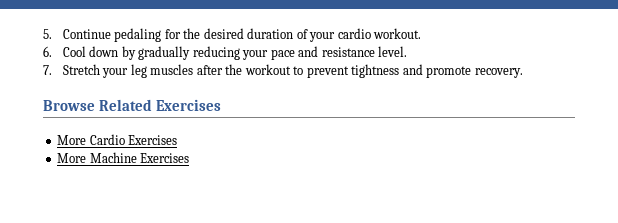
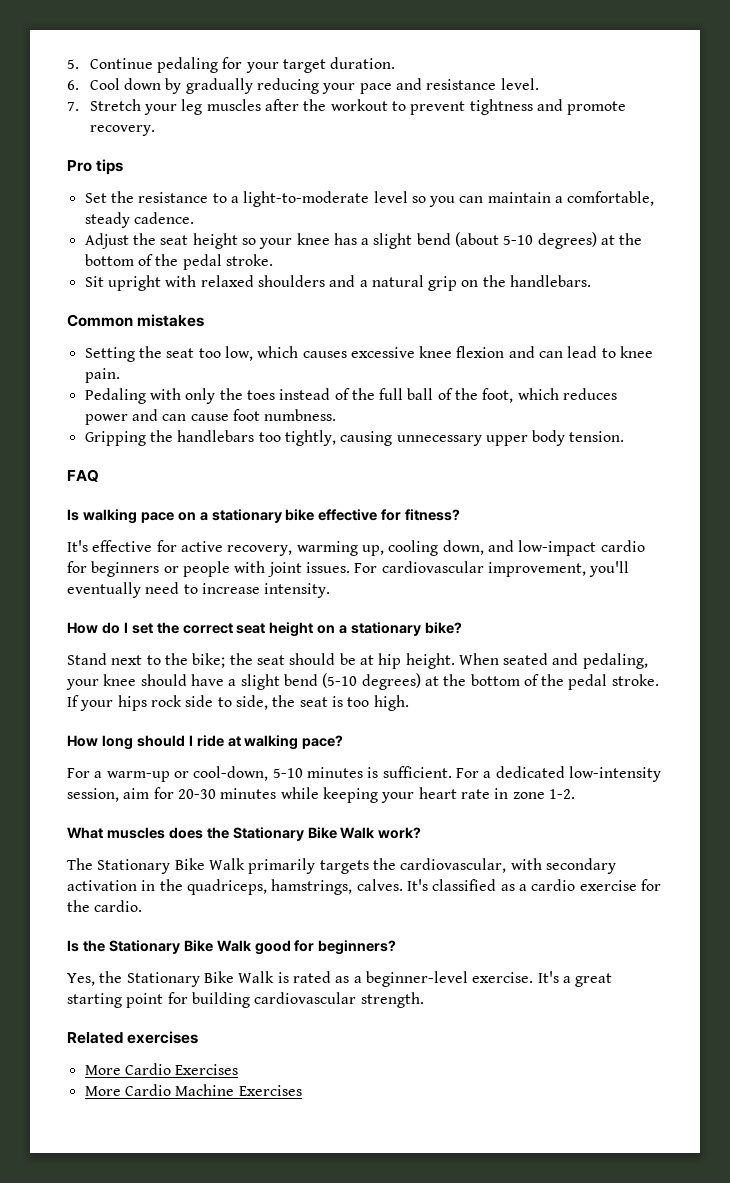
- 5. Continue pedaling for the desired duration of your cardio workout.
+ 5. Continue pedaling for your target duration.
- Browse Related Exercises
+ Pro tips
+ Set the resistance to a light-to-moderate level so you can maintain a comfortable, steady cadence.
+ Adjust the seat height so your knee has a slight bend (about 5-10 degrees) at the bottom of the pedal stroke.
+ Sit upright with relaxed shoulders and a natural grip on the handlebars.
+ Common mistakes
+ Setting the seat too low, which causes excessive knee flexion and can lead to knee pain.
+ Pedaling with only the toes instead of the full ball of the foot, which reduces power and can cause foot numbness.
+ Gripping the handlebars too tightly, causing unnecessary upper body tension.
+ FAQ
+ Is walking pace on a stationary bike effective for fitness?
+ It's effective for active recovery, warming up, cooling down, and low-impact cardio for beginners or people with joint issues. For cardiovascular improvement, you'll eventually need to increase intensity.
+ How do I set the correct seat height on a stationary bike?
+ Stand next to the bike; the seat should be at hip height. When seated and pedaling, your knee should have a slight bend (5-10 degrees) at the bottom of the pedal stroke. If your hips rock side to side, the seat is too high.
+ How long should I ride at walking pace?
+ For a warm-up or cool-down, 5-10 minutes is sufficient. For a dedicated low-intensity session, aim for 20-30 minutes while keeping your heart rate in zone 1-2.
+ What muscles does the Stationary Bike Walk work?
+ The Stationary Bike Walk primarily targets the cardiovascular, with secondary activation in the quadriceps, hamstrings, calves. It's classified as a cardio exercise for the cardio.
+ Is the Stationary Bike Walk good for beginners?
+ Yes, the Stationary Bike Walk is rated as a beginner-level exercise. It's a great starting point for building cardiovascular strength.
+ Related exercises
- More Machine Exercises
+ More Cardio Machine Exercises

